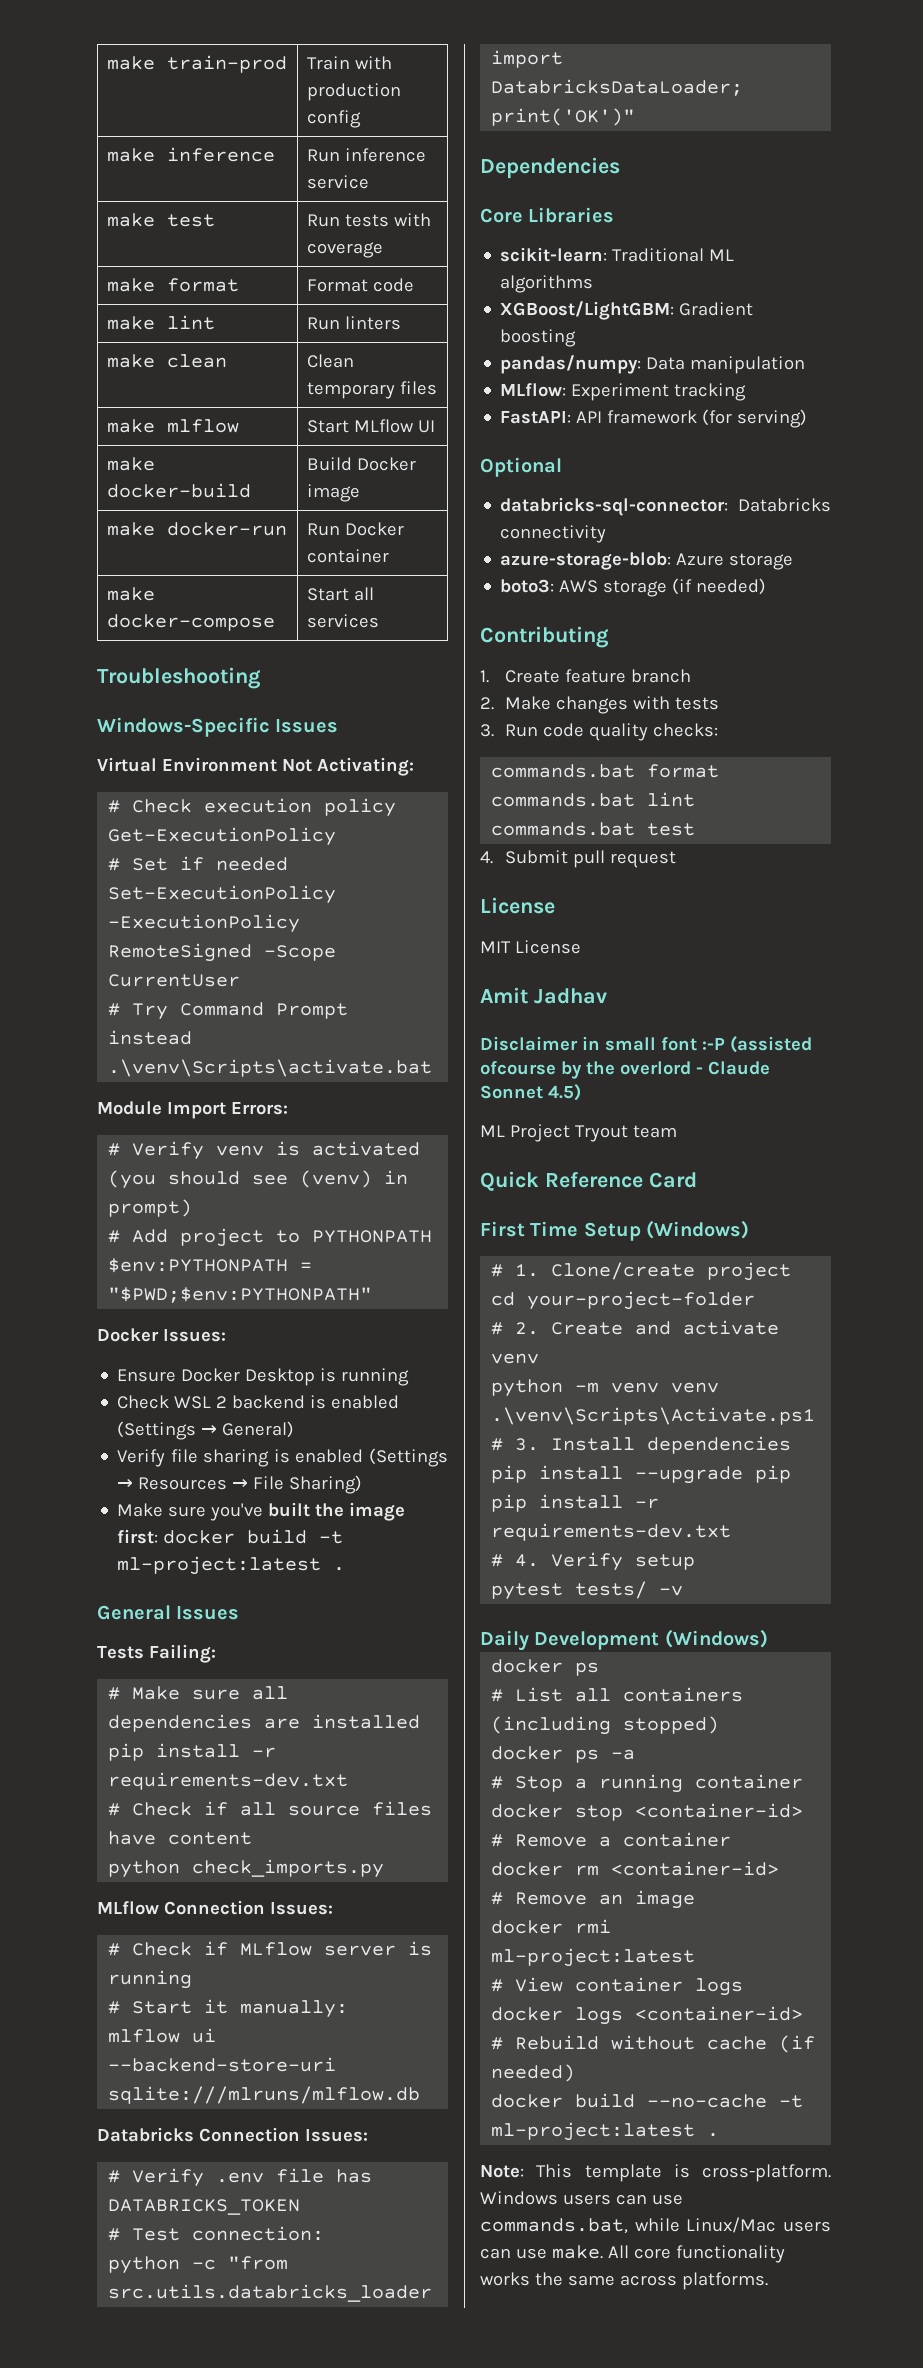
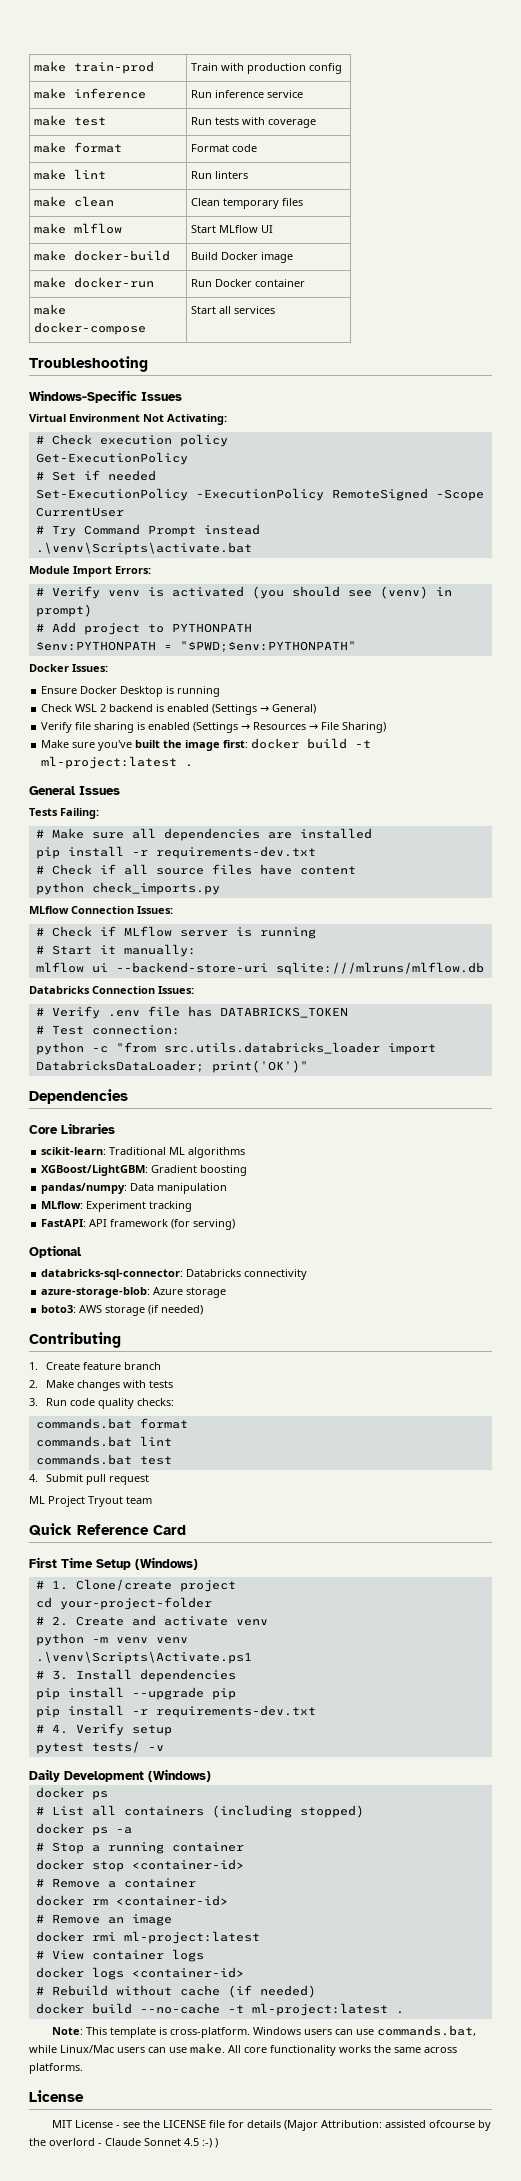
  4. Submit pull request
- License
- MIT License
- Amit Jadhav
- Disclaimer in small font :-P (assisted ofcourse by the overlord - Claude Sonnet 4.5)
  All core functionality works the same across platforms.
+ License
+ MIT License - see the LICENSE file for details (Major Attribution: assisted ofcourse by the overlord - Claude Sonnet 4.5 :-) )

